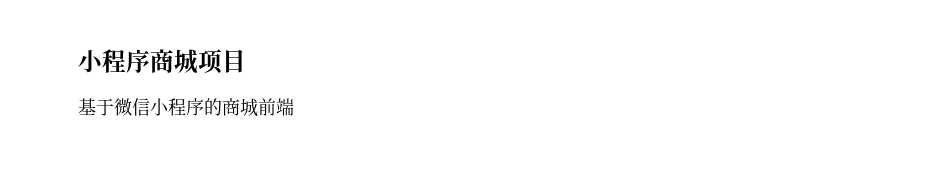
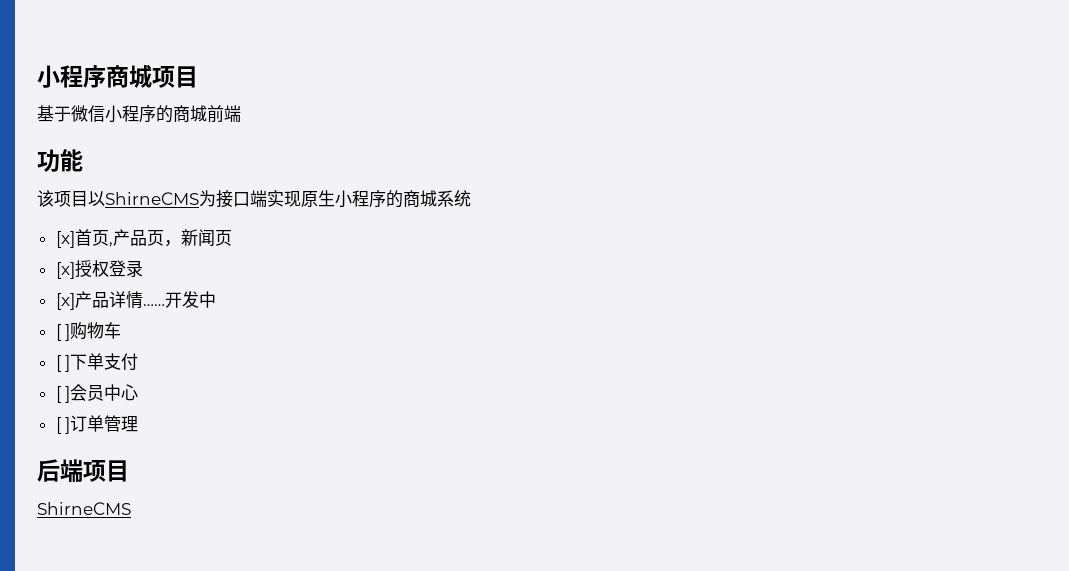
+ 功能
+ 该项目以ShirneCMS为接口端实现原生小程序的商城系统
+ [x]首页,产品页，新闻页
+ [x]授权登录
+ [x]产品详情……开发中
+ [ ]购物车
+ [ ]下单支付
+ [ ]会员中心
+ [ ]订单管理
+ 后端项目
+ ShirneCMS

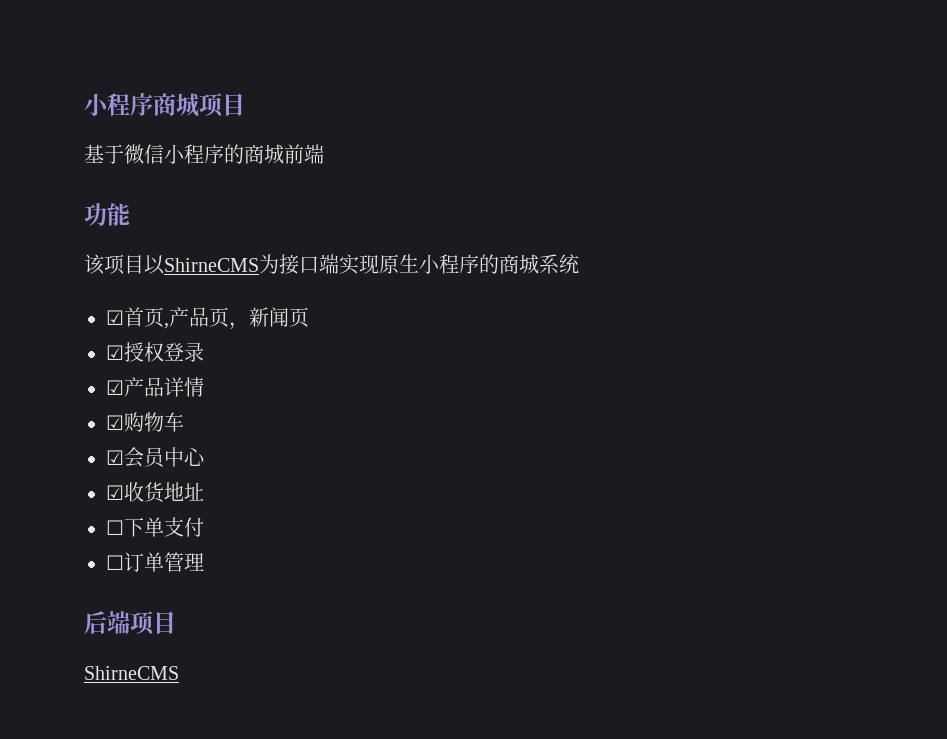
- [x]首页,产品页，新闻页
+ ☑首页,产品页，新闻页
- [x]授权登录
+ ☑授权登录
- [x]产品详情……开发中
- [ ]购物车
- [ ]下单支付
- [ ]会员中心
- [ ]订单管理
+ ☑产品详情
+ ☑购物车
+ ☑会员中心
+ ☑收货地址
+ ☐下单支付
+ ☐订单管理

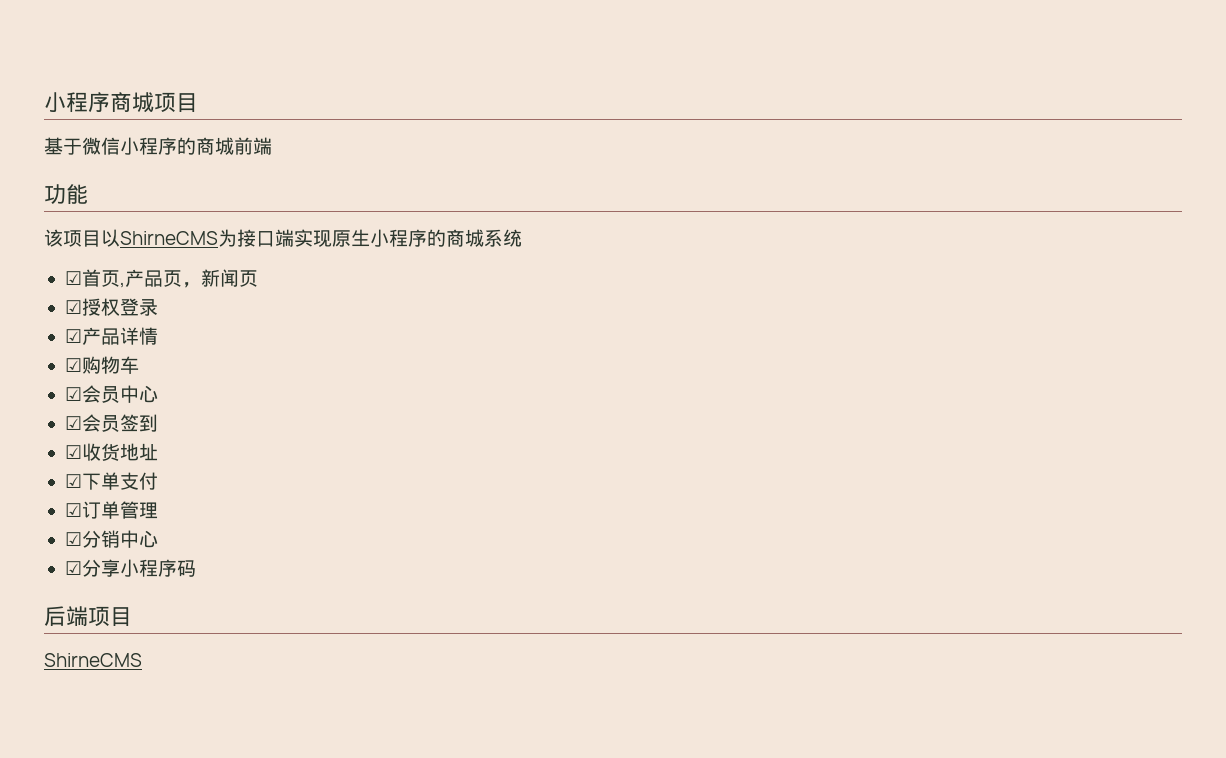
+ ☑会员签到
- ☐下单支付
+ ☑下单支付
- ☐订单管理
+ ☑订单管理
+ ☑分销中心
+ ☑分享小程序码

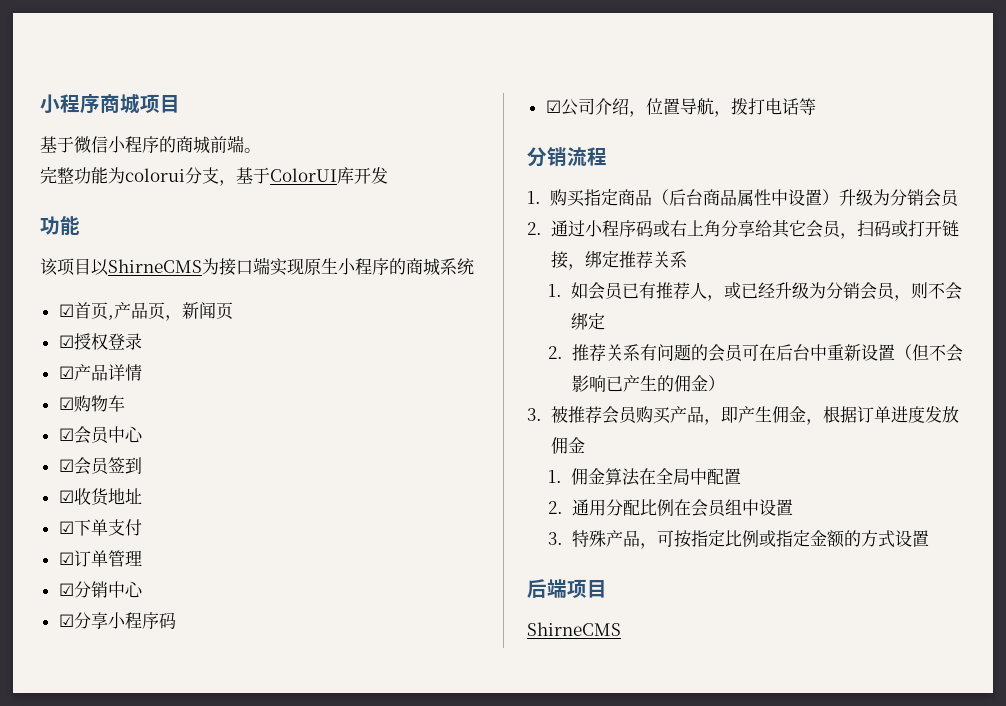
- 基于微信小程序的商城前端
+ 基于微信小程序的商城前端。
+ 完整功能为colorui分支，基于ColorUI库开发
+ ☑公司介绍，位置导航，拨打电话等
+ 分销流程
+ 1.购买指定商品（后台商品属性中设置）升级为分销会员
+ 2.通过小程序码或右上角分享给其它会员，扫码或打开链接，绑定推荐关系
+ 1.如会员已有推荐人，或已经升级为分销会员，则不会绑定
+ 2.推荐关系有问题的会员可在后台中重新设置（但不会影响已产生的佣金）
+ 3.被推荐会员购买产品，即产生佣金，根据订单进度发放佣金
+ 1.佣金算法在全局中配置
+ 2.通用分配比例在会员组中设置
+ 3.特殊产品，可按指定比例或指定金额的方式设置

